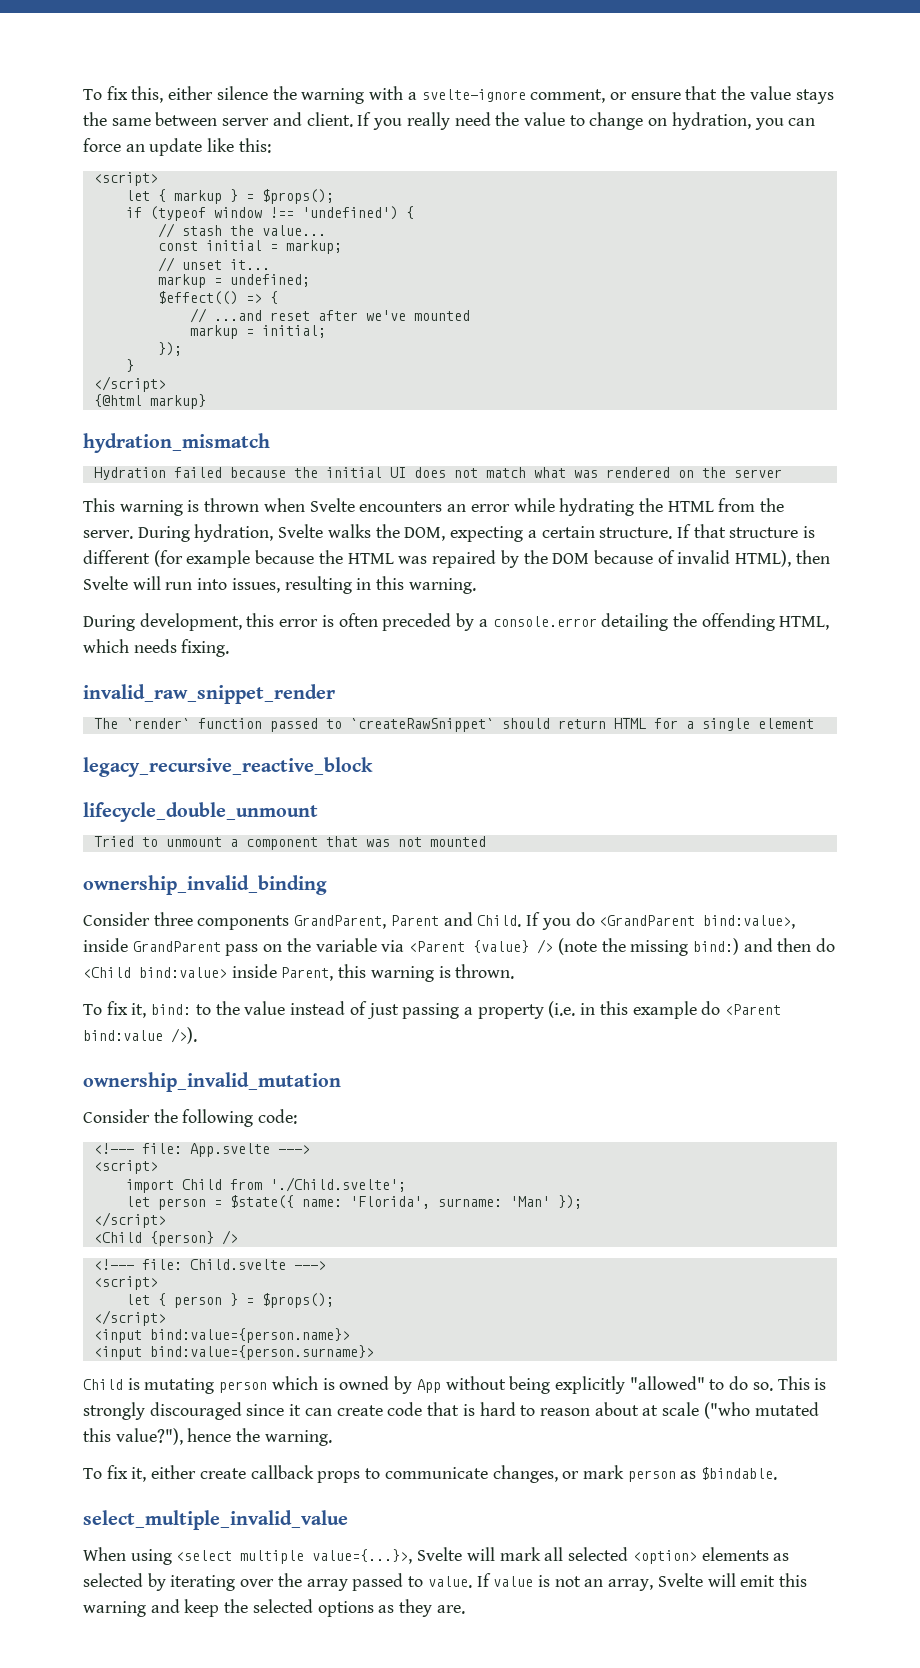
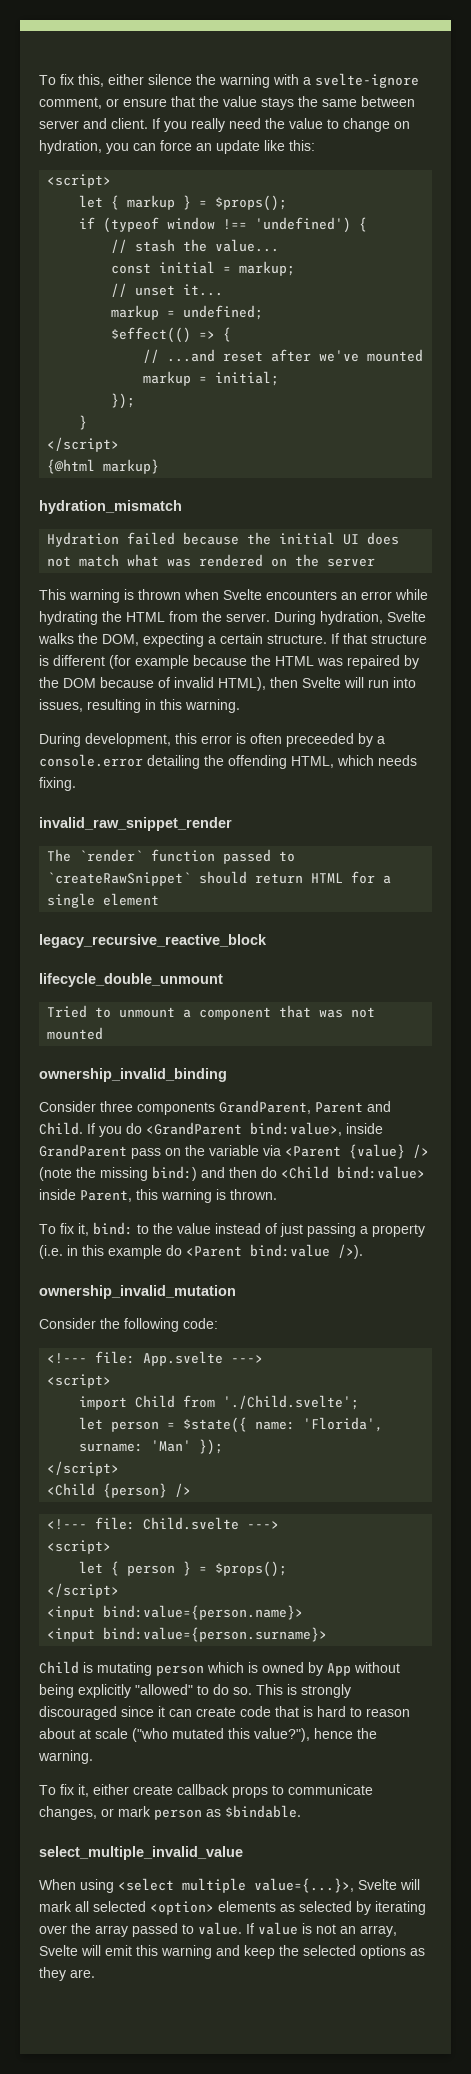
- During development, this error is often preceded by a console.error detailing the offending HTML, which needs fixing.
+ During development, this error is often preceeded by a console.error detailing the offending HTML, which needs fixing.

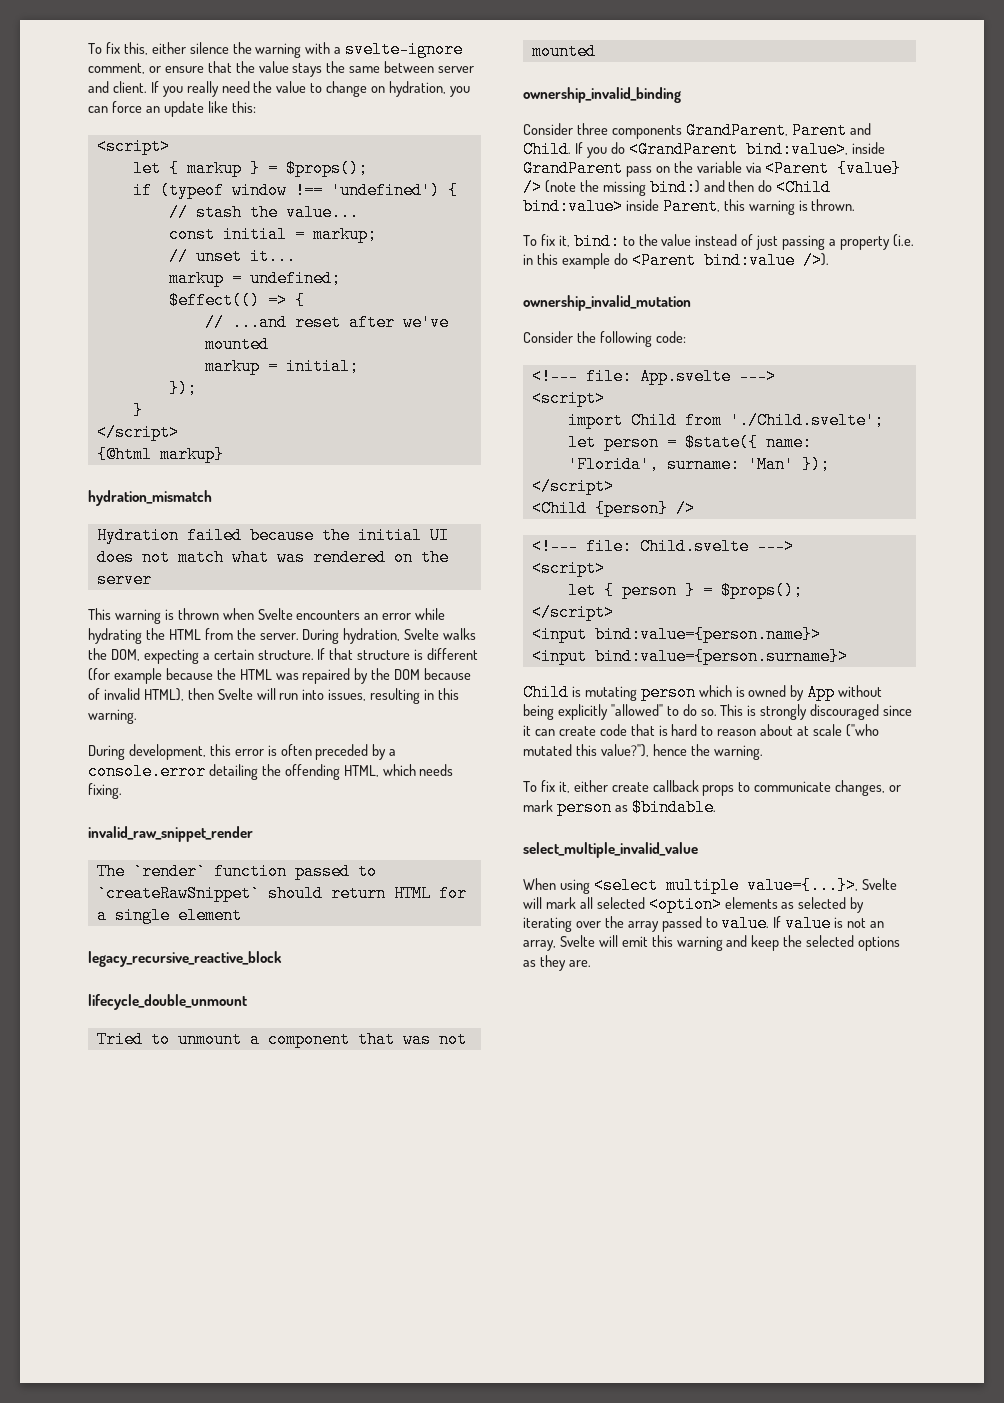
- During development, this error is often preceeded by a console.error detailing the offending HTML, which needs fixing.
+ During development, this error is often preceded by a console.error detailing the offending HTML, which needs fixing.

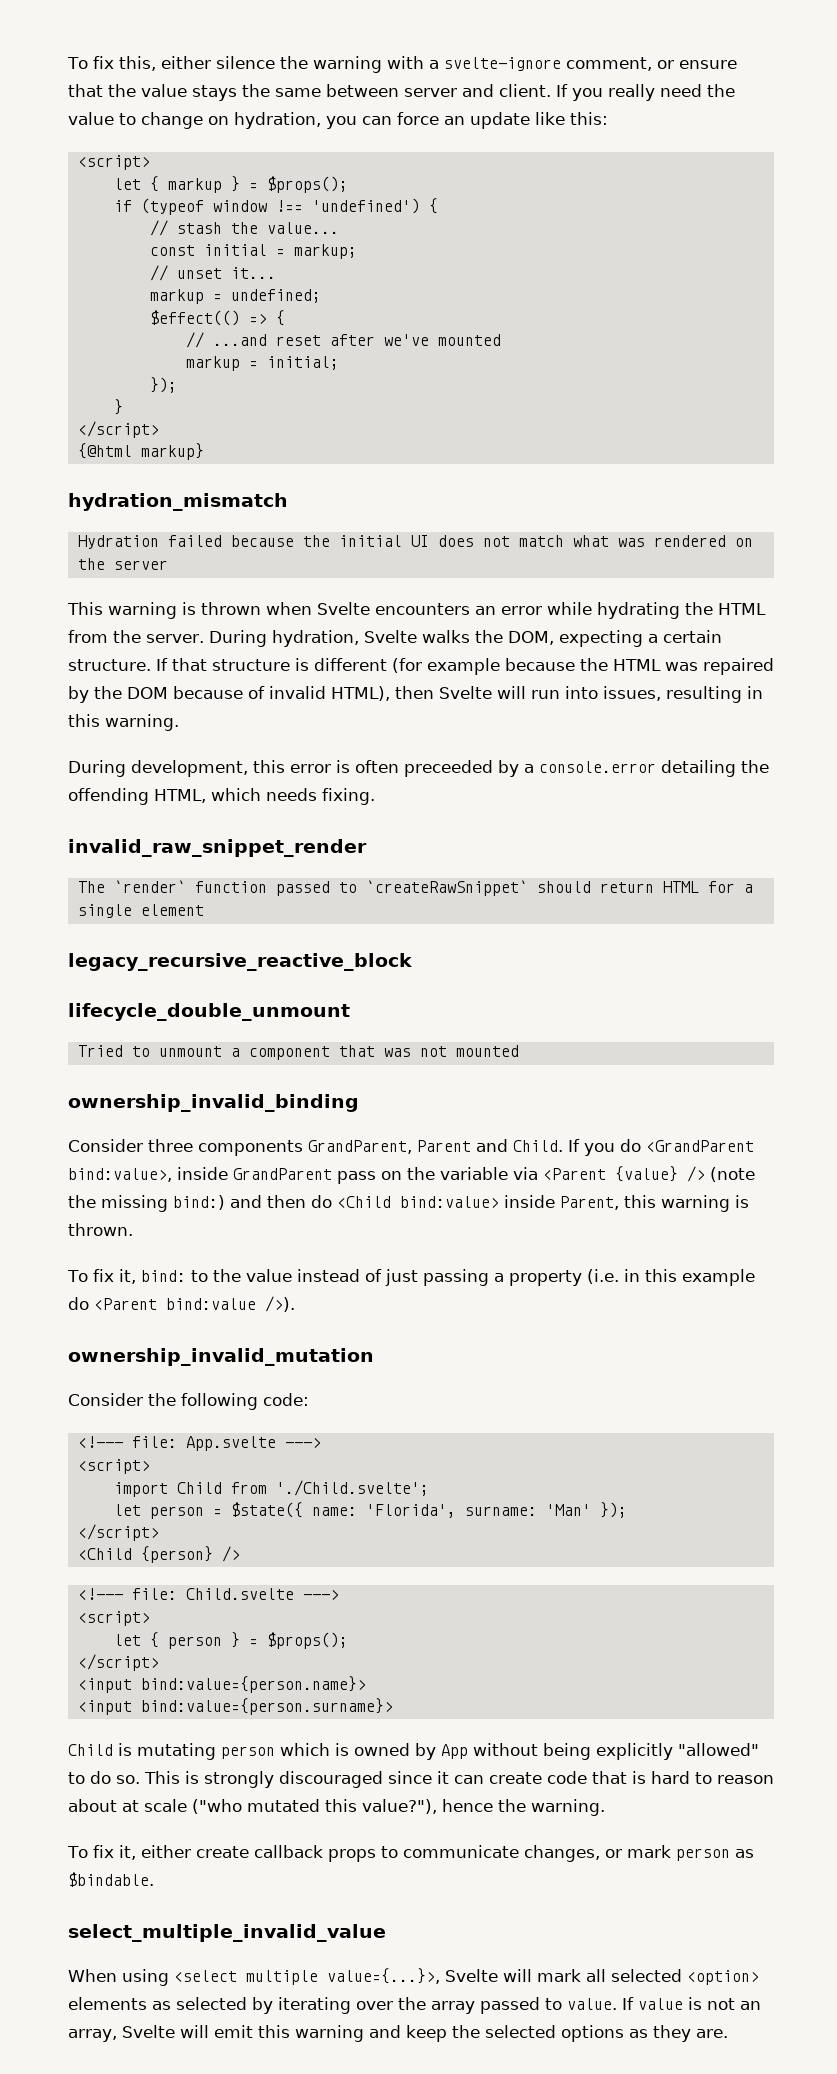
- During development, this error is often preceded by a console.error detailing the offending HTML, which needs fixing.
+ During development, this error is often preceeded by a console.error detailing the offending HTML, which needs fixing.

